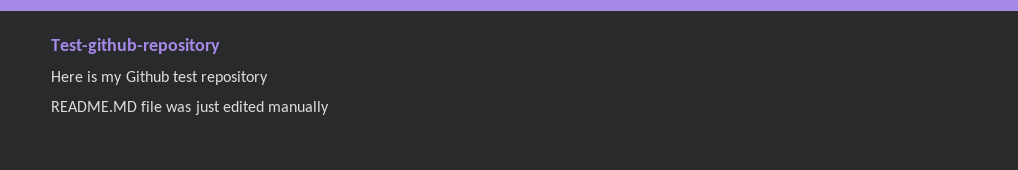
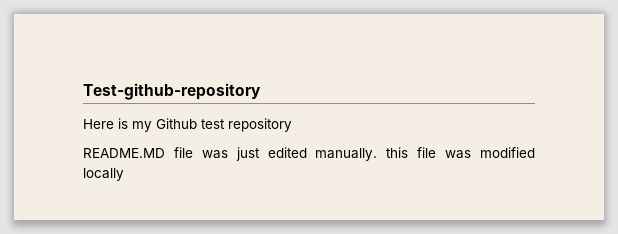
- README.MD file was just edited manually
+ README.MD file was just edited manually. this file was modified locally

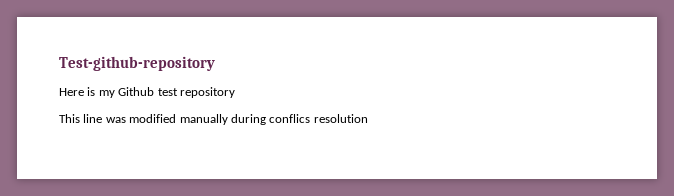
- README.MD file was just edited manually. this file was modified locally
+ This line was modified manually during conflics resolution

